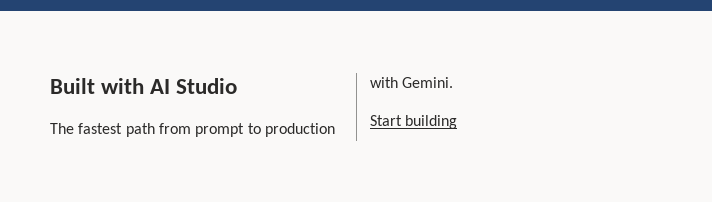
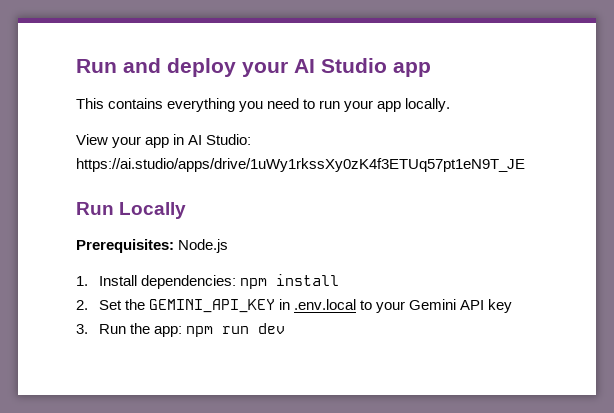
- Built with AI Studio
- The fastest path from prompt to production with Gemini.
- Start building
+ Run and deploy your AI Studio app
+ This contains everything you need to run your app locally.
+ View your app in AI Studio: https://ai.studio/apps/drive/1uWy1rkssXy0zK4f3ETUq57pt1eN9T_JE
+ Run Locally
+ Prerequisites: Node.js
+ 1. Install dependencies: npm install
+ 2. Set the GEMINI_API_KEY in .env.local to your Gemini API key
+ 3. Run the app: npm run dev

